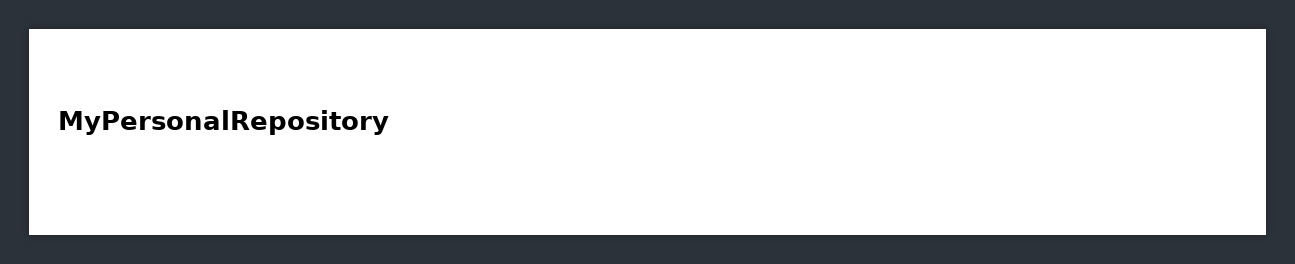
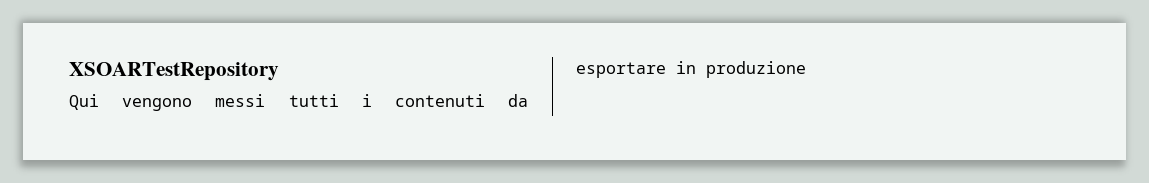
- MyPersonalRepository
+ XSOARTestRepository
+ Qui vengono messi tutti i contenuti da esportare in produzione

